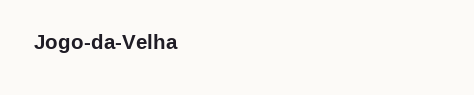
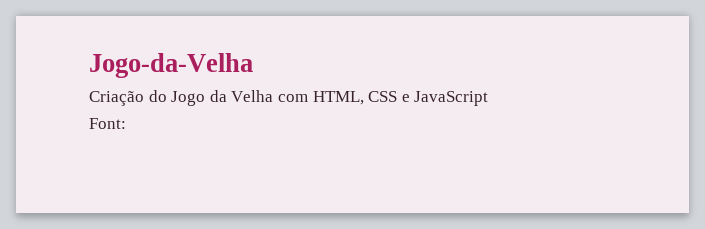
+ Criação do Jogo da Velha com HTML, CSS e JavaScript
+ Font:

